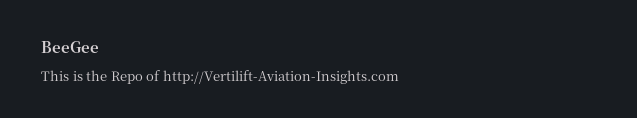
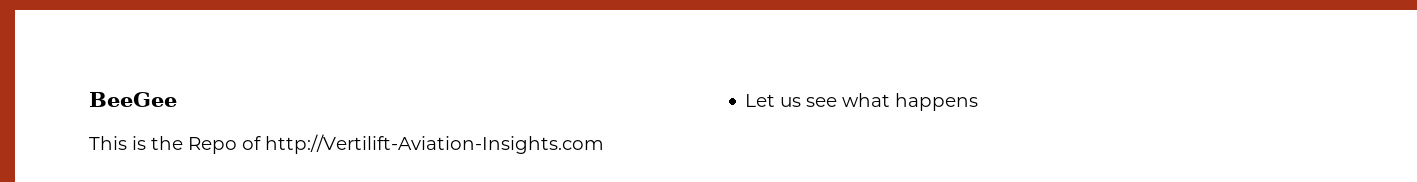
+ Let us see what happens

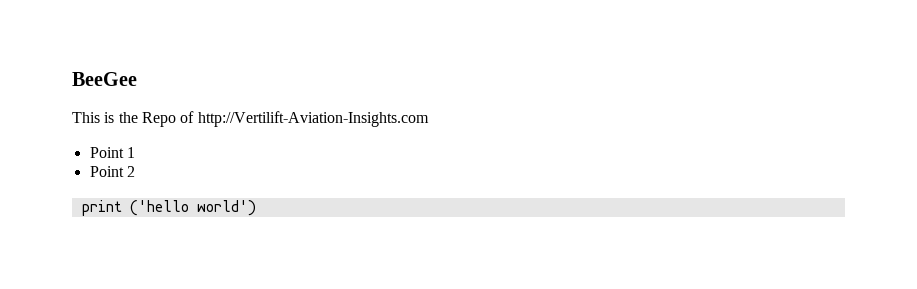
- Let us see what happens
+ Point 1
+ Point 2
+ print ('hello world')

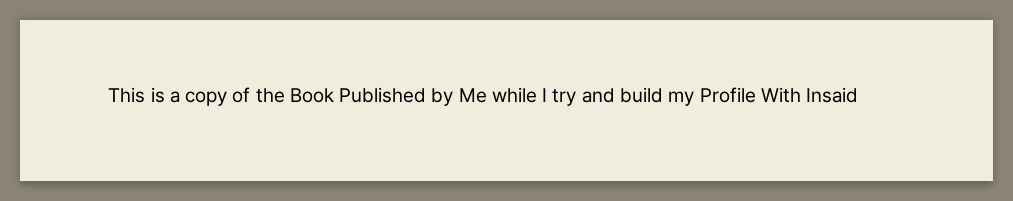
- BeeGee
- This is the Repo of http://Vertilift-Aviation-Insights.com
- Point 1
- Point 2
- print ('hello world')
+ This is a copy of the Book Published by Me while I try and build my Profile With Insaid

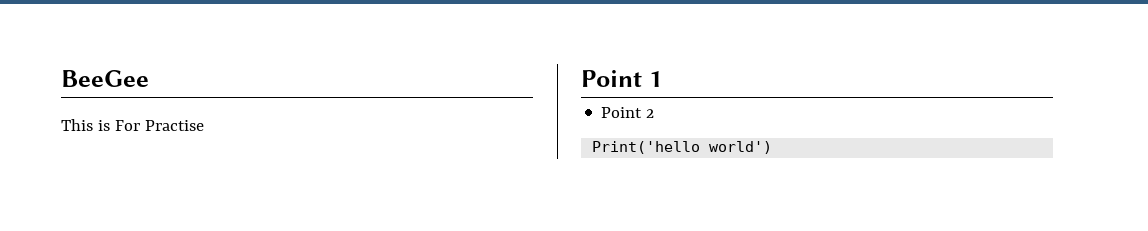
+ BeeGee
- This is a copy of the Book Published by Me while I try and build my Profile With Insaid
+ This is For Practise
+ Point 1
+ Point 2
+ Print('hello world')

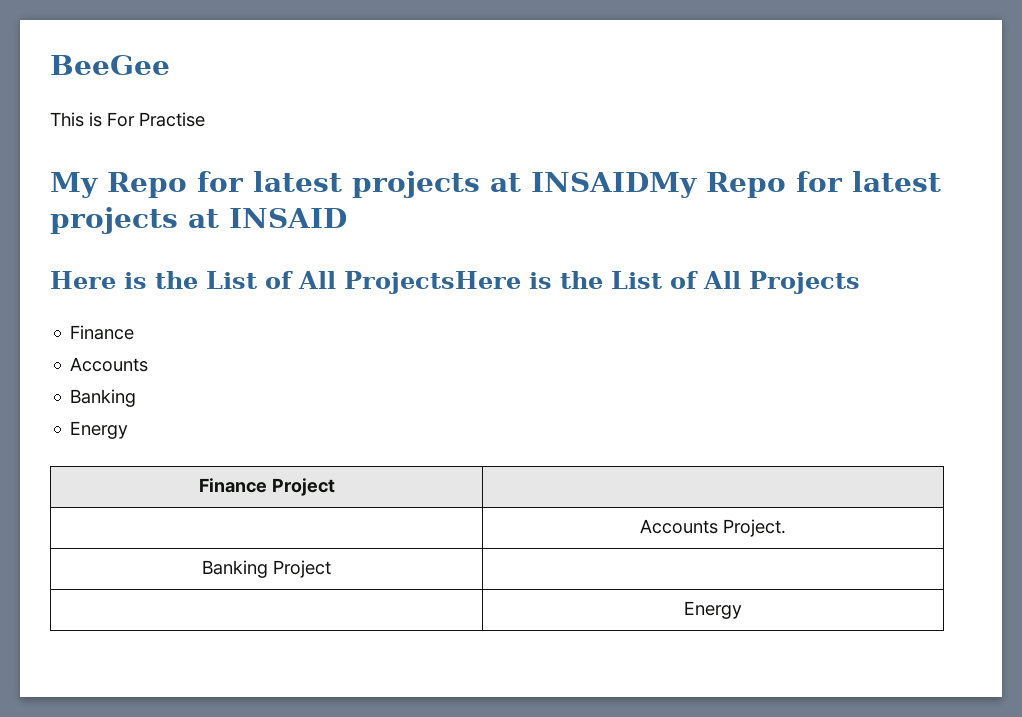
- Point 1
- Point 2
- Print('hello world')
+ My Repo for latest projects at INSAIDMy Repo for latest projects at INSAID
+ Here is the List of All ProjectsHere is the List of All Projects
+ Finance
+ Accounts
+ Banking
+ Energy
+ Finance Project |
+ | Accounts Project.
+ Banking Project |
+ | Energy

